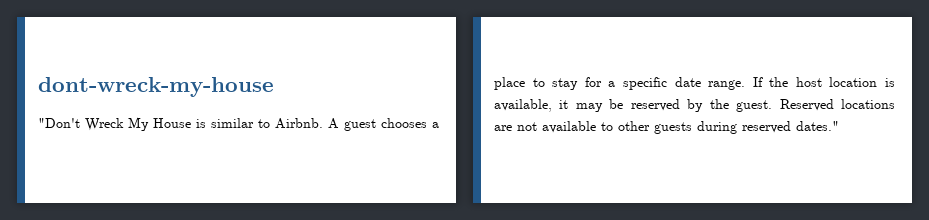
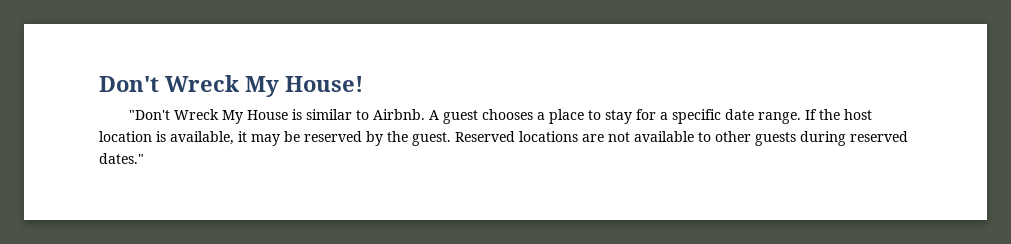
- dont-wreck-my-house
+ Don't Wreck My House!

